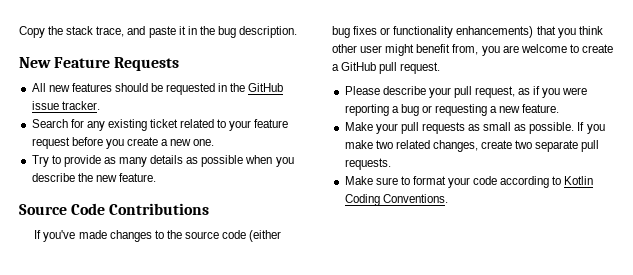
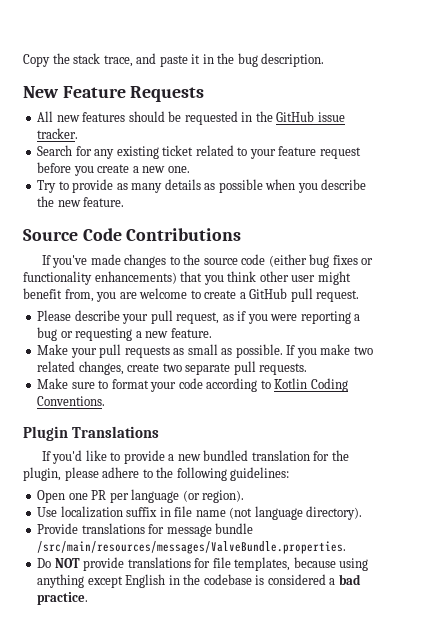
+ Plugin Translations
+ If you'd like to provide a new bundled translation for the plugin, please adhere to the following guidelines:
+ Open one PR per language (or region).
+ Use localization suffix in file name (not language directory).
+ Provide translations for message bundle /src/main/resources/messages/ValveBundle.properties.
+ Do NOT provide translations for file templates, because using anything except English in the codebase is considered a bad practice.

